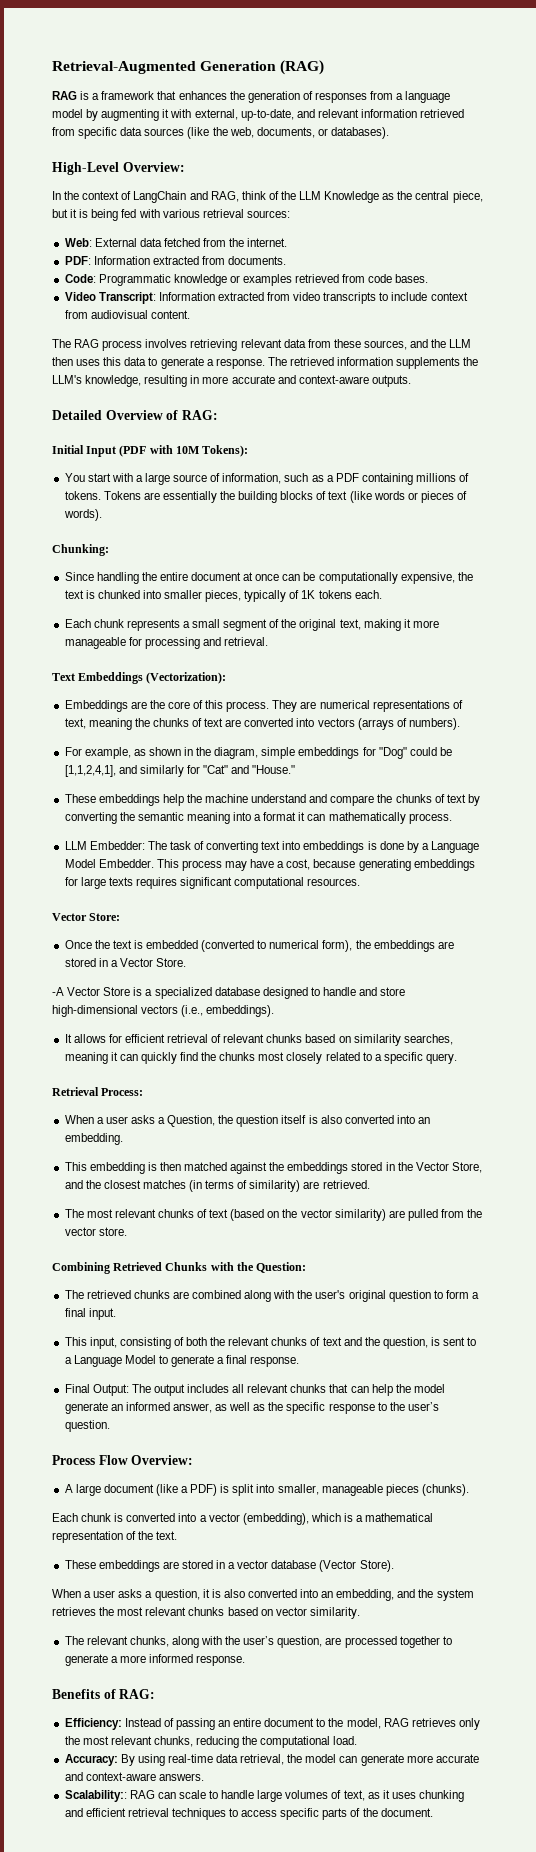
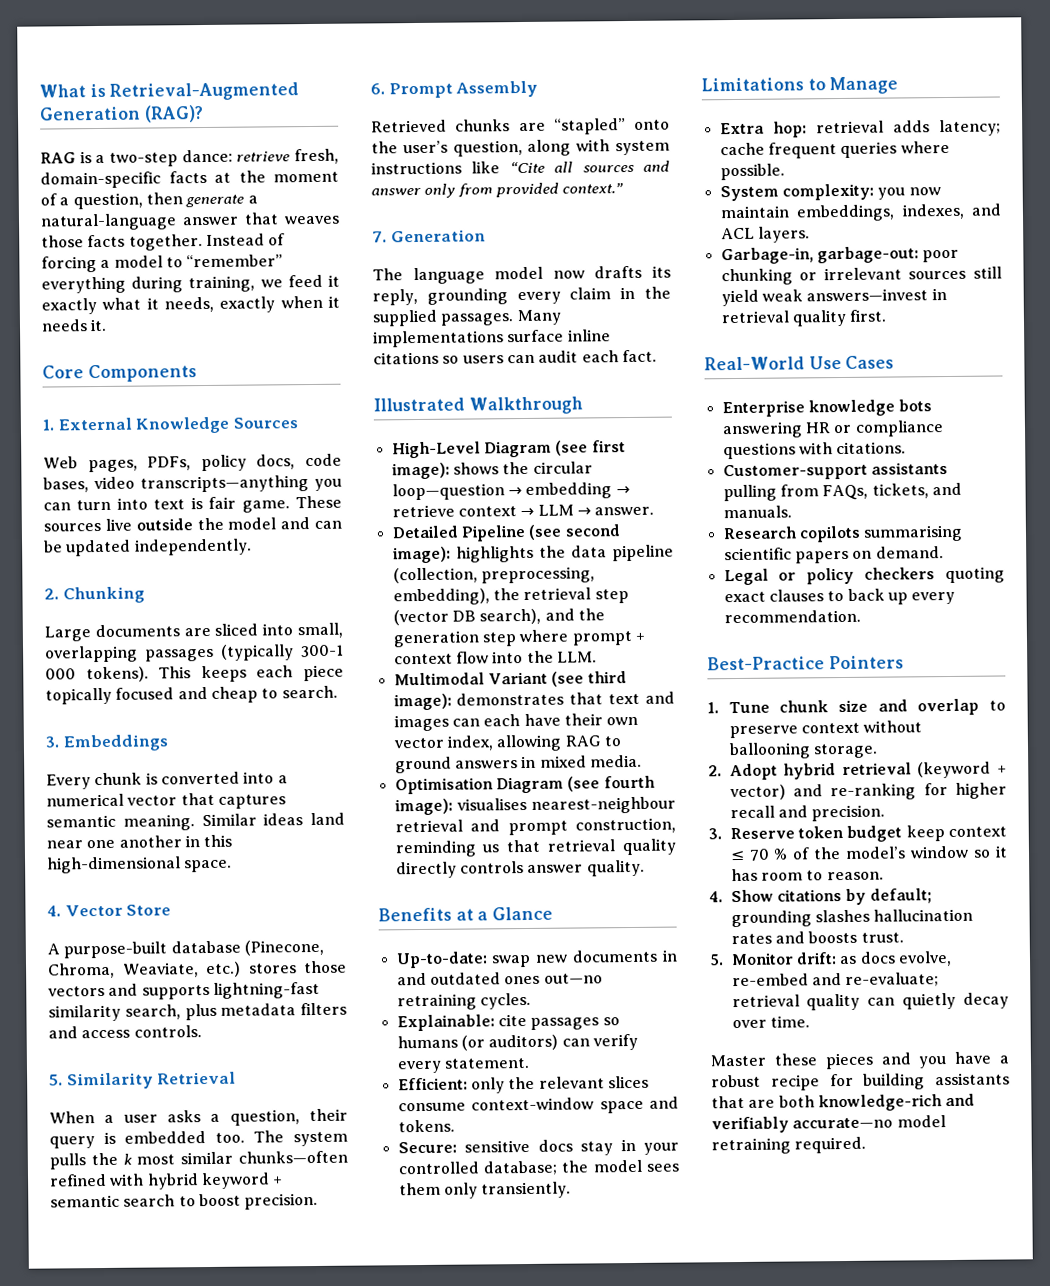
- Retrieval-Augmented Generation (RAG)
+ What is Retrieval-Augmented Generation (RAG)?
- RAG is a framework that enhances the generation of responses from a language model by augmenting it with external, up-to-date, and relevant information retrieved from specific data sources (like the web, documents, or databases).
- High-Level Overview:
- In the context of LangChain and RAG, think of the LLM Knowledge as the central piece, but it is being fed with various retrieval sources:
- Web: External data fetched from the internet.
- PDF: Information extracted from documents.
- Code: Programmatic knowledge or examples retrieved from code bases.
- Video Transcript: Information extracted from video transcripts to include context from audiovisual content.
- The RAG process involves retrieving relevant data from these sources, and the LLM then uses this data to generate a response. The retrieved information supplements the LLM's knowledge, resulting in more accurate and context-aware outputs.
- Detailed Overview of RAG:
- Initial Input (PDF with 10M Tokens):
- You start with a large source of information, such as a PDF containing millions of tokens. Tokens are essentially the building blocks of text (like words or pieces of words).
- Chunking:
- Since handling the entire document at once can be computationally expensive, the text is chunked into smaller pieces, typically of 1K tokens each.
- Each chunk represents a small segment of the original text, making it more manageable for processing and retrieval.
- Text Embeddings (Vectorization):
- Embeddings are the core of this process. They are numerical representations of text, meaning the chunks of text are converted into vectors (arrays of numbers).
- For example, as shown in the diagram, simple embeddings for "Dog" could be [1,1,2,4,1], and similarly for "Cat" and "House."
- These embeddings help the machine understand and compare the chunks of text by converting the semantic meaning into a format it can mathematically process.
- LLM Embedder: The task of converting text into embeddings is done by a Language Model Embedder. This process may have a cost, because generating embeddings for large texts requires significant computational resources.
- Vector Store:
- Once the text is embedded (converted to numerical form), the embeddings are stored in a Vector Store.
- -A Vector Store is a specialized database designed to handle and store high-dimensional vectors (i.e., embeddings).
- It allows for efficient retrieval of relevant chunks based on similarity searches, meaning it can quickly find the chunks most closely related to a specific query.
- Retrieval Process:
- When a user asks a Question, the question itself is also converted into an embedding.
- This embedding is then matched against the embeddings stored in the Vector Store, and the closest matches (in terms of similarity) are retrieved.
- The most relevant chunks of text (based on the vector similarity) are pulled from the vector store.
- Combining Retrieved Chunks with the Question:
- The retrieved chunks are combined along with the user's original question to form a final input.
- This input, consisting of both the relevant chunks of text and the question, is sent to a Language Model to generate a final response.
- Final Output: The output includes all relevant chunks that can help the model generate an informed answer, as well as the specific response to the user’s question.
- Process Flow Overview:
- A large document (like a PDF) is split into smaller, manageable pieces (chunks).
- Each chunk is converted into a vector (embedding), which is a mathematical representation of the text.
- These embeddings are stored in a vector database (Vector Store).
+ RAG is a two-step dance: retrieve fresh, domain-specific facts at the moment of a question, then generate a natural-language answer that weaves those facts together. Instead of forcing a model to “remember” everything during training, we feed it exactly what it needs, exactly when it needs it.
+ Core Components
+ 1. External Knowledge Sources
+ Web pages, PDFs, policy docs, code bases, video transcripts—anything you can turn into text is fair game. These sources live outside the model and can be updated independently.
+ 2. Chunking
+ Large documents are sliced into small, overlapping passages (typically 300-1 000 tokens). This keeps each piece topically focused and cheap to search.
+ 3. Embeddings
+ Every chunk is converted into a numerical vector that captures semantic meaning. Similar ideas land near one another in this high-dimensional space.
+ 4. Vector Store
+ A purpose-built database (Pinecone, Chroma, Weaviate, etc.) stores those vectors and supports lightning-fast similarity search, plus metadata filters and access controls.
+ 5. Similarity Retrieval
- When a user asks a question, it is also converted into an embedding, and the system retrieves the most relevant chunks based on vector similarity.
- The relevant chunks, along with the user’s question, are processed together to generate a more informed response.
- Benefits of RAG:
- Efficiency: Instead of passing an entire document to the model, RAG retrieves only the most relevant chunks, reducing the computational load.
- Accuracy: By using real-time data retrieval, the model can generate more accurate and context-aware answers.
- Scalability:: RAG can scale to handle large volumes of text, as it uses chunking and efficient retrieval techniques to access specific parts of the document.
+ When a user asks a question, their query is embedded too. The system pulls the k most similar chunks—often refined with hybrid keyword + semantic search to boost precision.
+ 6. Prompt Assembly
+ Retrieved chunks are “stapled” onto the user’s question, along with system instructions like “Cite all sources and answer only from provided context.”
+ 7. Generation
+ The language model now drafts its reply, grounding every claim in the supplied passages. Many implementations surface inline citations so users can audit each fact.
+ Illustrated Walkthrough
+ High-Level Diagram (see first image): shows the circular loop—question → embedding → retrieve context → LLM → answer.
+ Detailed Pipeline (see second image): highlights the data pipeline (collection, preprocessing, embedding), the retrieval step (vector DB search), and the generation step where prompt + context flow into the LLM.
+ Multimodal Variant (see third image): demonstrates that text and images can each have their own vector index, allowing RAG to ground answers in mixed media.
+ Optimisation Diagram (see fourth image): visualises nearest-neighbour retrieval and prompt construction, reminding us that retrieval quality directly controls answer quality.
+ Benefits at a Glance
+ Up-to-date: swap new documents in and outdated ones out—no retraining cycles.
+ Explainable: cite passages so humans (or auditors) can verify every statement.
+ Efficient: only the relevant slices consume context-window space and tokens.
+ Secure: sensitive docs stay in your controlled database; the model sees them only transiently.
+ Limitations to Manage
+ Extra hop: retrieval adds latency; cache frequent queries where possible.
+ System complexity: you now maintain embeddings, indexes, and ACL layers.
+ Garbage-in, garbage-out: poor chunking or irrelevant sources still yield weak answers—invest in retrieval quality first.
+ Real-World Use Cases
+ Enterprise knowledge bots answering HR or compliance questions with citations.
+ Customer-support assistants pulling from FAQs, tickets, and manuals.
+ Research copilots summarising scientific papers on demand.
+ Legal or policy checkers quoting exact clauses to back up every recommendation.
+ Best-Practice Pointers
+ 1. Tune chunk size and overlap to preserve context without ballooning storage.
+ 2. Adopt hybrid retrieval (keyword + vector) and re-ranking for higher recall and precision.
+ 3. Reserve token budget keep context ≤ 70 % of the model’s window so it has room to reason.
+ 4. Show citations by default; grounding slashes hallucination rates and boosts trust.
+ 5. Monitor drift: as docs evolve, re-embed and re-evaluate; retrieval quality can quietly decay over time.
+ Master these pieces and you have a robust recipe for building assistants that are both knowledge-rich and verifiably accurate—no model retraining required.

